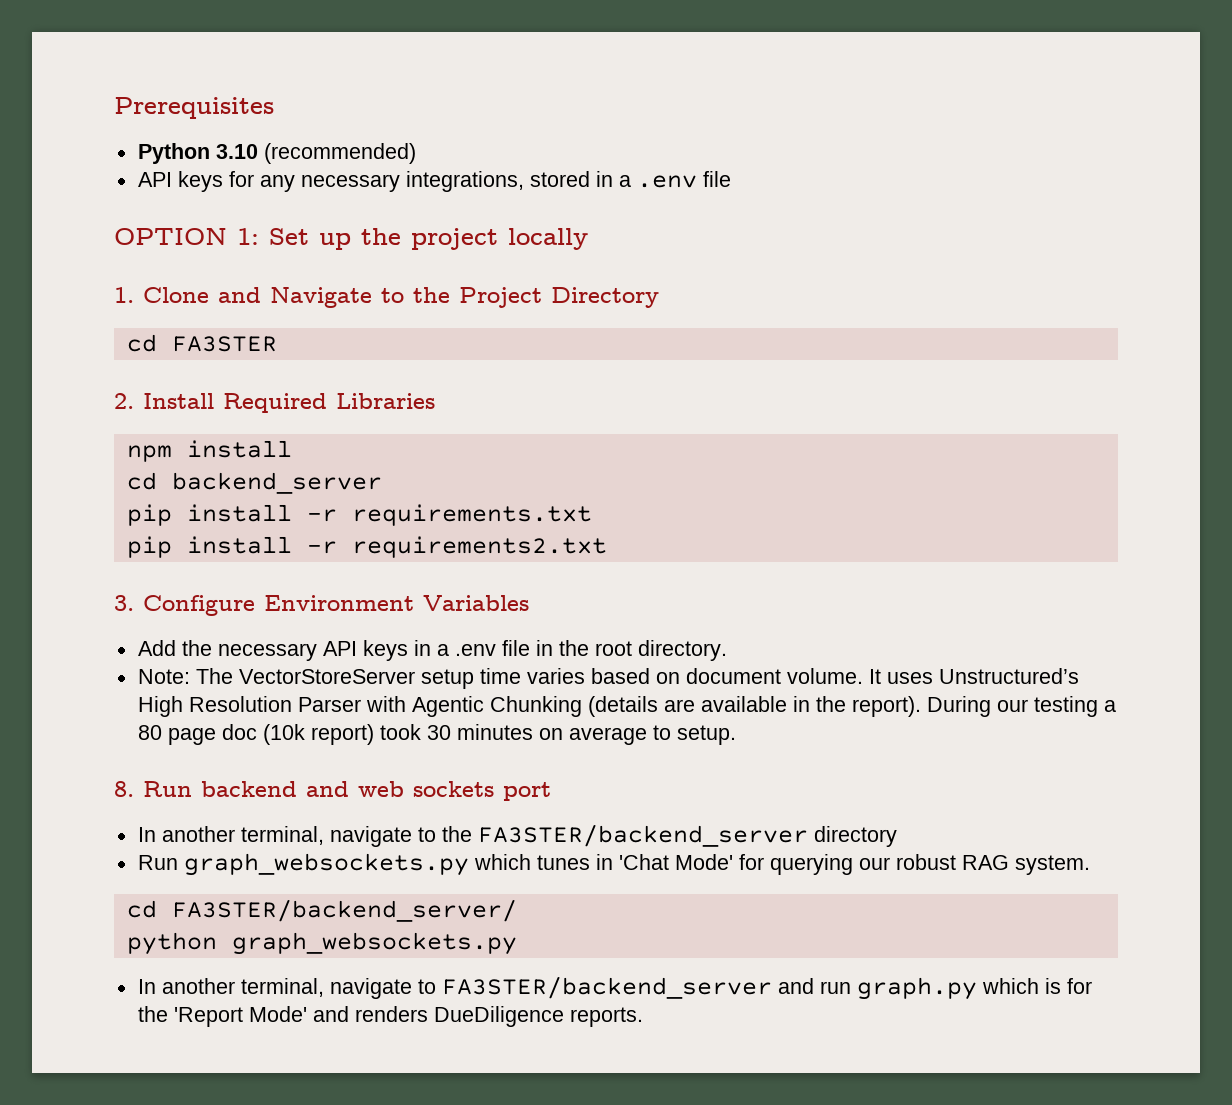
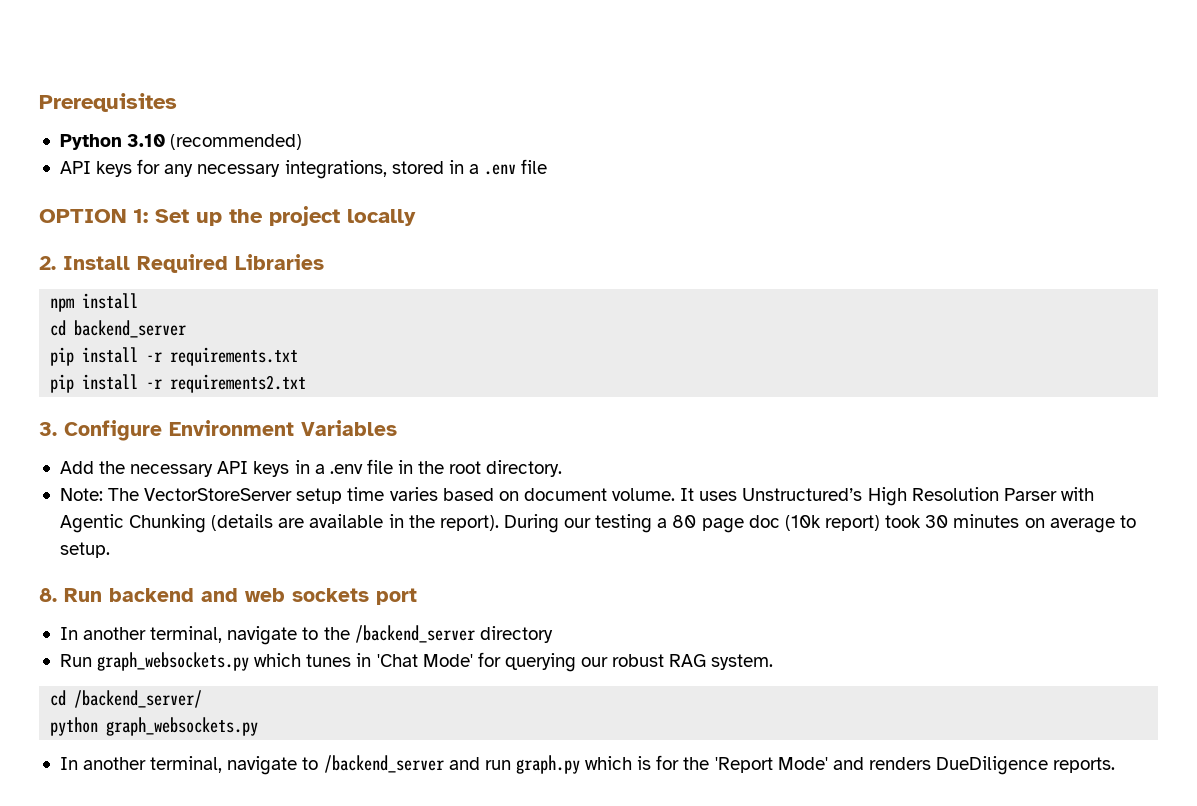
- 1. Clone and Navigate to the Project Directory
- cd FA3STER
- In another terminal, navigate to the FA3STER/backend_server directory
+ In another terminal, navigate to the /backend_server directory
- cd FA3STER/backend_server/
+ cd /backend_server/
- In another terminal, navigate to FA3STER/backend_server and run graph.py which is for the 'Report Mode' and renders DueDiligence reports.
+ In another terminal, navigate to /backend_server and run graph.py which is for the 'Report Mode' and renders DueDiligence reports.

